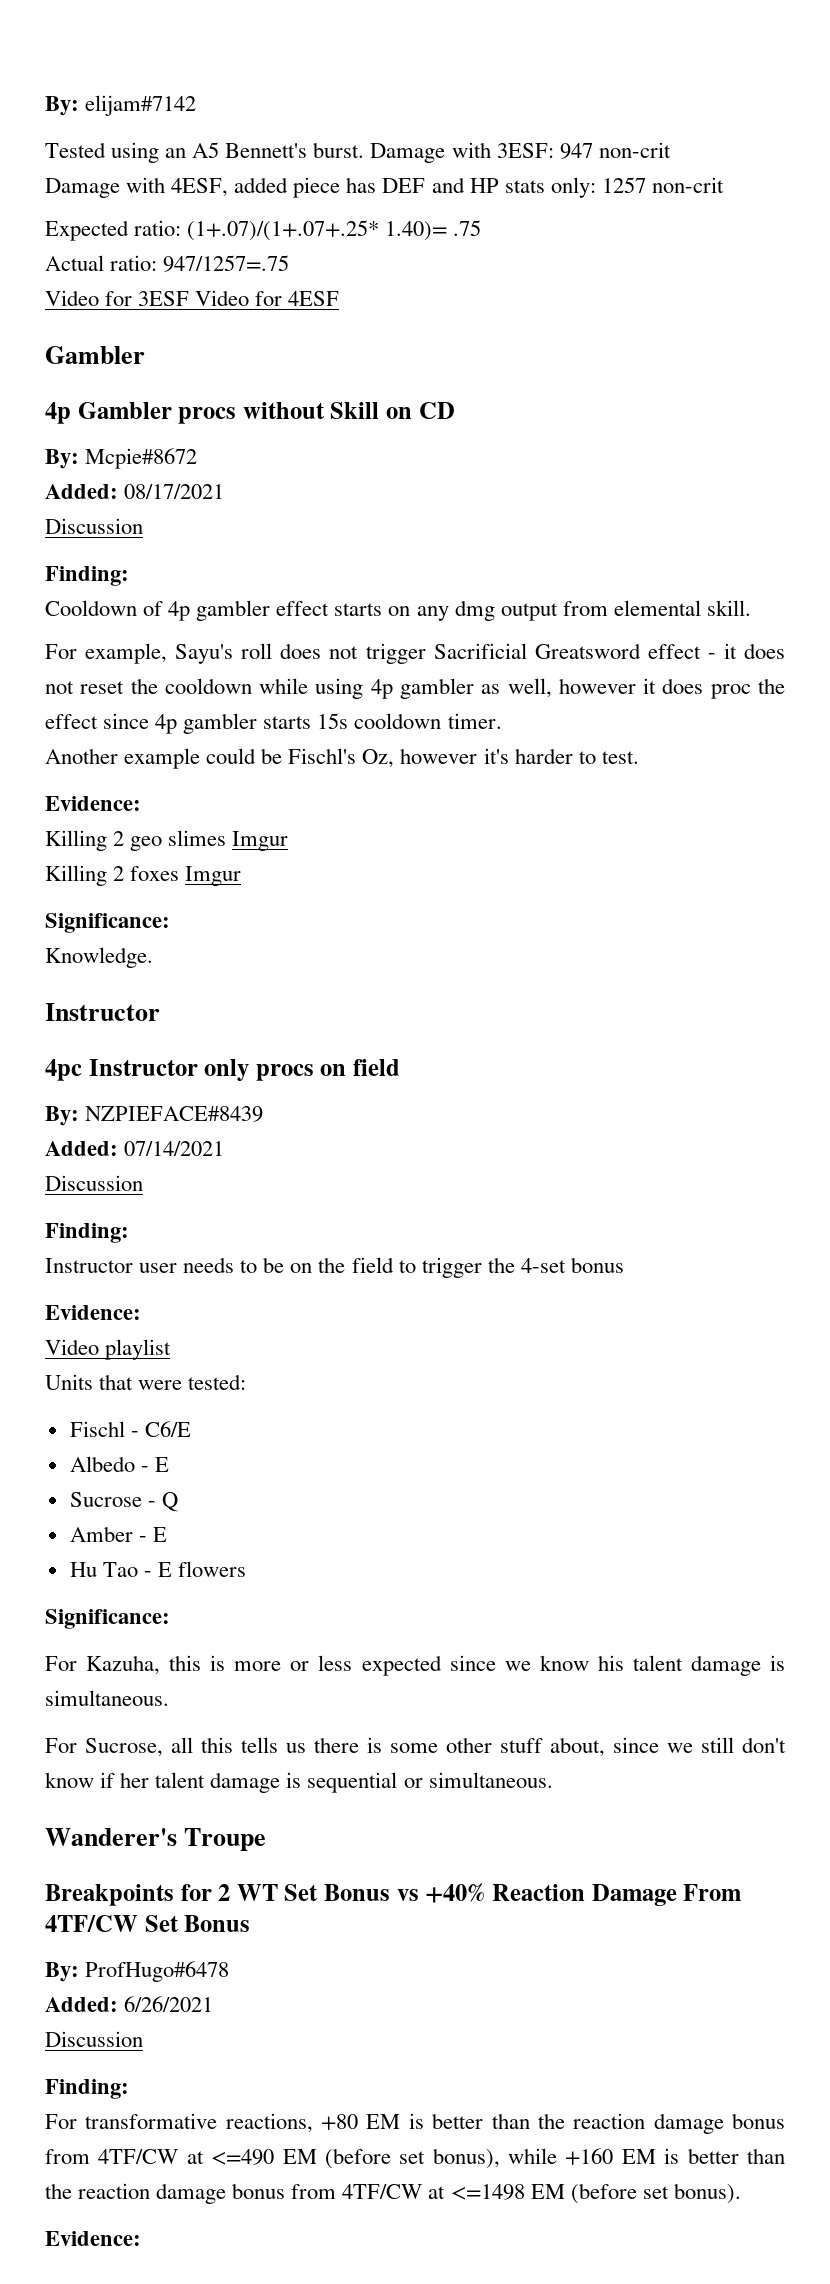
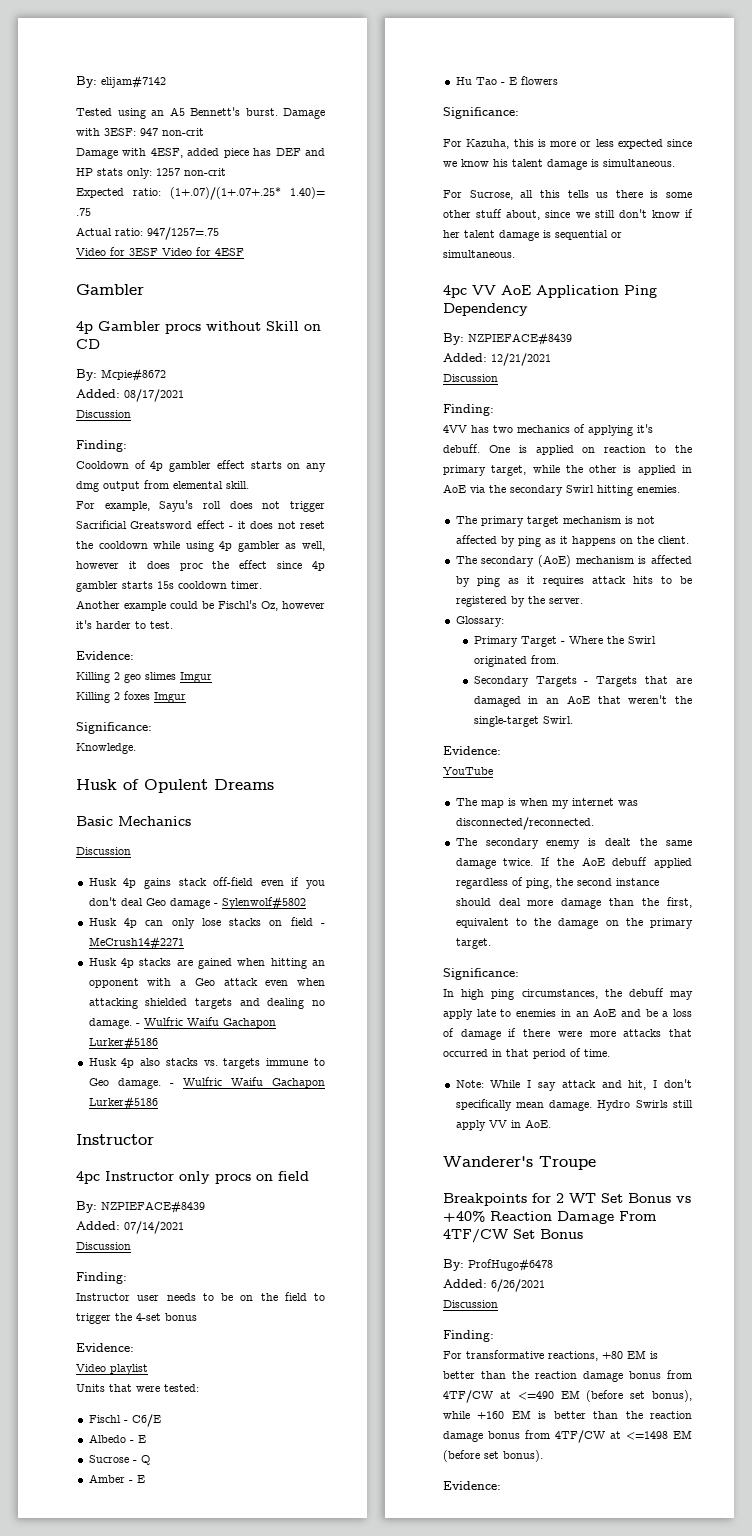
+ Husk of Opulent Dreams
+ Basic Mechanics
+ Discussion
+ Husk 4p gains stack off-field even if you don't deal Geo damage - Sylenwolf#5802
+ Husk 4p can only lose stacks on field - MeCrush14#2271
+ Husk 4p stacks are gained when hitting an opponent with a Geo attack even when attacking shielded targets and dealing no damage. - Wulfric Waifu Gachapon Lurker#5186
+ Husk 4p also stacks vs. targets immune to Geo damage. - Wulfric Waifu Gachapon Lurker#5186
+ 4pc VV AoE Application Ping Dependency
+ By: NZPIEFACE#8439
+ Added: 12/21/2021
+ Discussion
+ Finding:
+ 4VV has two mechanics of applying it's debuff. One is applied on reaction to the primary target, while the other is applied in AoE via the secondary Swirl hitting enemies.
+ The primary target mechanism is not affected by ping as it happens on the client.
+ The secondary (AoE) mechanism is affected by ping as it requires attack hits to be registered by the server.
+ Glossary:
+ Primary Target - Where the Swirl originated from.
+ Secondary Targets - Targets that are damaged in an AoE that weren't the single-target Swirl.
+ Evidence:
+ YouTube
+ The map is when my internet was disconnected/reconnected.
+ The secondary enemy is dealt the same damage twice. If the AoE debuff applied regardless of ping, the second instance should deal more damage than the first, equivalent to the damage on the primary target.
+ Significance:
+ In high ping circumstances, the debuff may apply late to enemies in an AoE and be a loss of damage if there were more attacks that occurred in that period of time.
+ Note: While I say attack and hit, I don't specifically mean damage. Hydro Swirls still apply VV in AoE.

